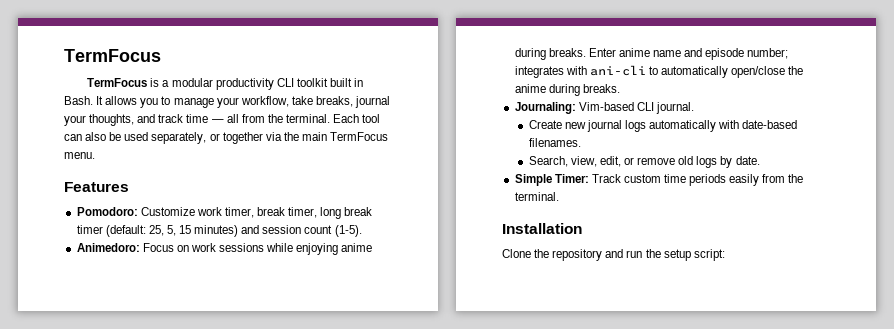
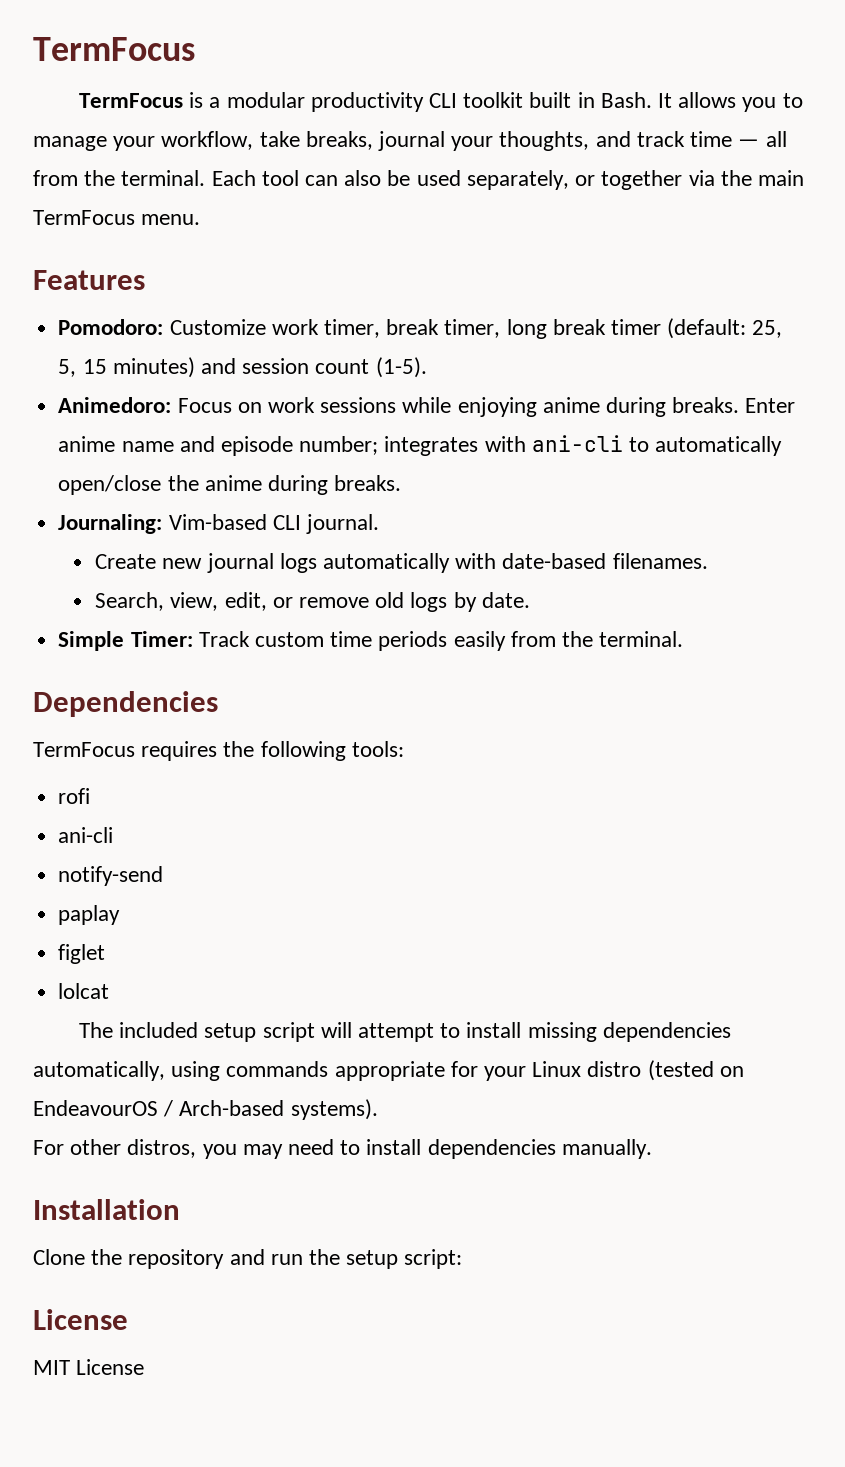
+ Dependencies
+ TermFocus requires the following tools:
+ rofi
+ ani-cli
+ notify-send
+ paplay
+ figlet
+ lolcat
+ The included setup script will attempt to install missing dependencies automatically, using commands appropriate for your Linux distro (tested on EndeavourOS / Arch-based systems).
+ For other distros, you may need to install dependencies manually.
  Clone the repository and run the setup script:
+ License
+ MIT License

